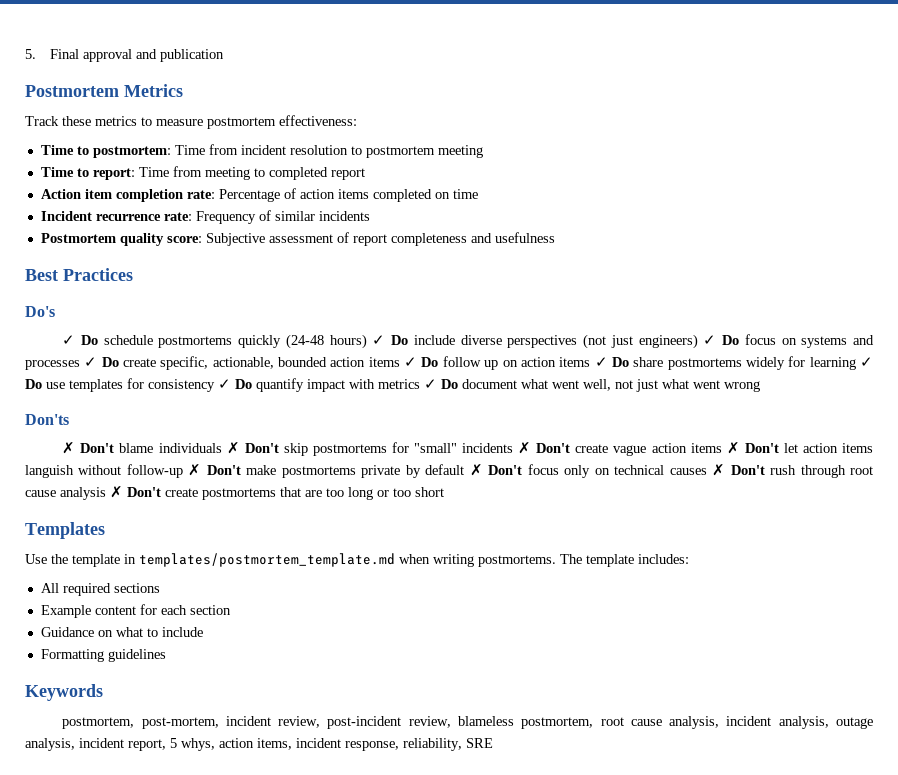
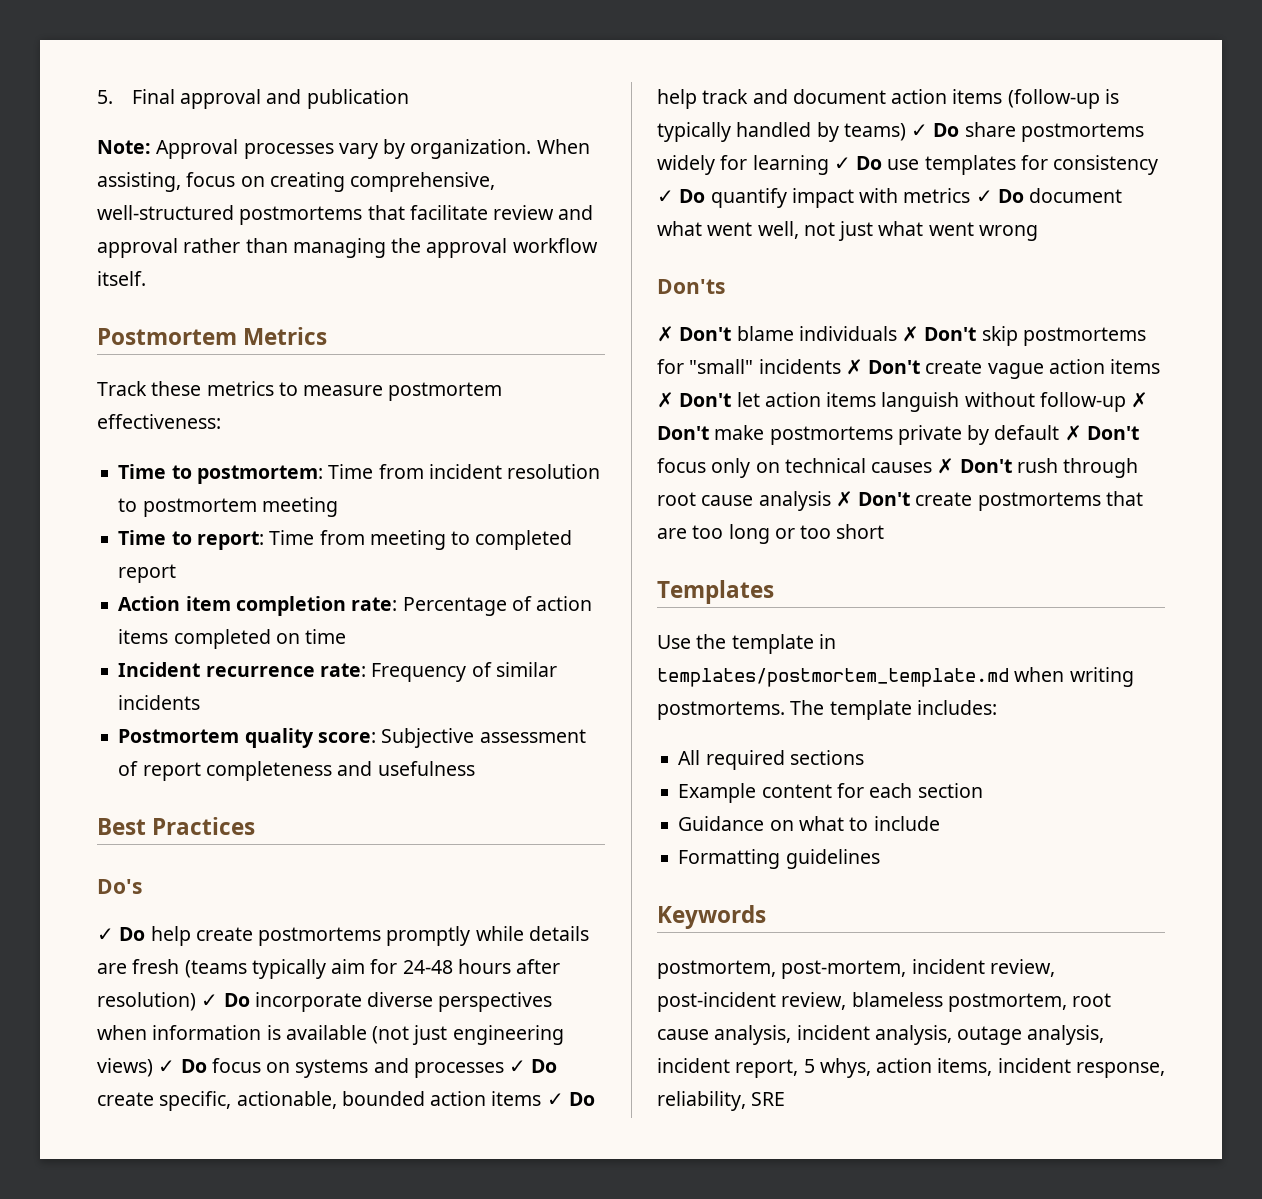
+ Note: Approval processes vary by organization. When assisting, focus on creating comprehensive, well-structured postmortems that facilitate review and approval rather than managing the approval workflow itself.
- ✓ Do schedule postmortems quickly (24-48 hours) ✓ Do include diverse perspectives (not just engineers) ✓ Do focus on systems and processes ✓ Do create specific, actionable, bounded action items ✓ Do follow up on action items ✓ Do share postmortems widely for learning ✓ Do use templates for consistency ✓ Do quantify impact with metrics ✓ Do document what went well, not just what went wrong
+ ✓ Do help create postmortems promptly while details are fresh (teams typically aim for 24-48 hours after resolution) ✓ Do incorporate diverse perspectives when information is available (not just engineering views) ✓ Do focus on systems and processes ✓ Do create specific, actionable, bounded action items ✓ Do help track and document action items (follow-up is typically handled by teams) ✓ Do share postmortems widely for learning ✓ Do use templates for consistency ✓ Do quantify impact with metrics ✓ Do document what went well, not just what went wrong

